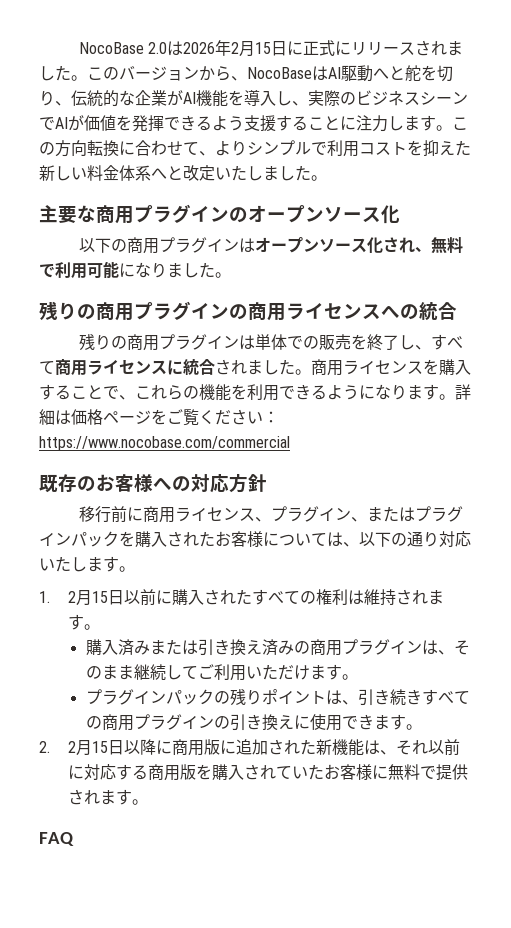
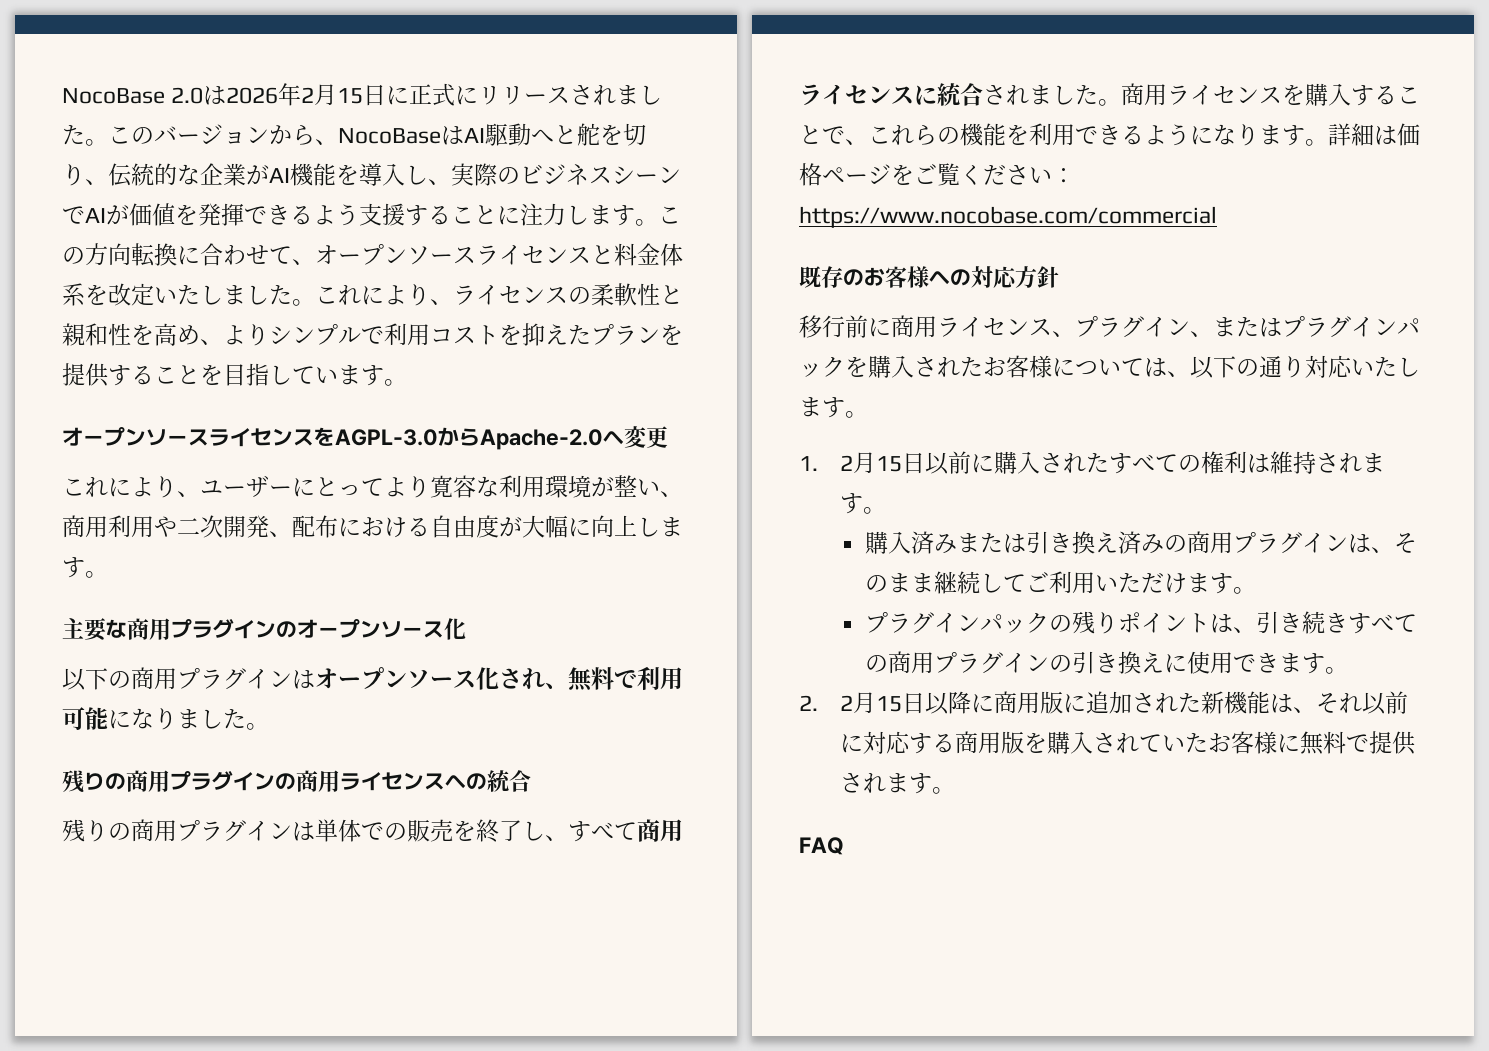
- この方向転換に合わせて、よりシンプルで利用コストを抑えた新しい料金体系へと改定いたしました。
+ この方向転換に合わせて、オープンソースライセンスと料金体系を改定いたしました。これにより、ライセンスの柔軟性と親和性を高め、よりシンプルで利用コストを抑えたプランを提供することを目指しています。
+ オープンソースライセンスをAGPL-3.0からApache-2.0へ変更
+ これにより、ユーザーにとってより寛容な利用環境が整い、商用利用や二次開発、配布における自由度が大幅に向上します。

